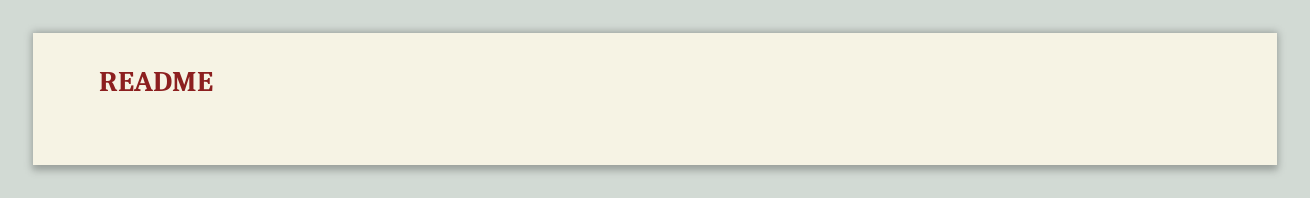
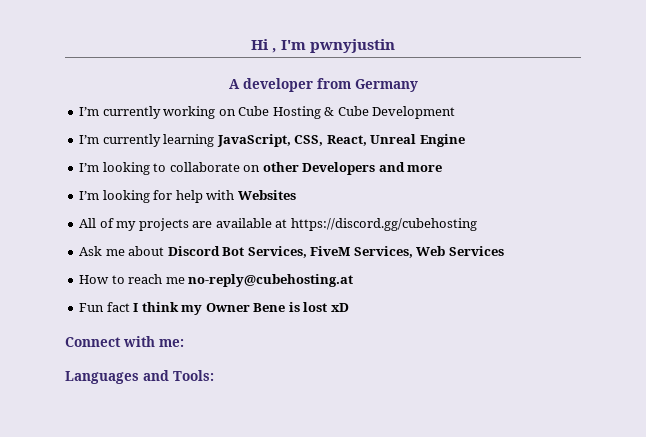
- README
+ Hi , I'm pwnyjustin
+ A developer from Germany
+ I’m currently working on Cube Hosting & Cube Development
+ I’m currently learning JavaScript, CSS, React, Unreal Engine
+ I’m looking to collaborate on other Developers and more
+ I’m looking for help with Websites
+ All of my projects are available at https://discord.gg/cubehosting
+ Ask me about Discord Bot Services, FiveM Services, Web Services
+ How to reach me no-reply@cubehosting.at
+ Fun fact I think my Owner Bene is lost xD
+ Connect with me:
+ Languages and Tools:

